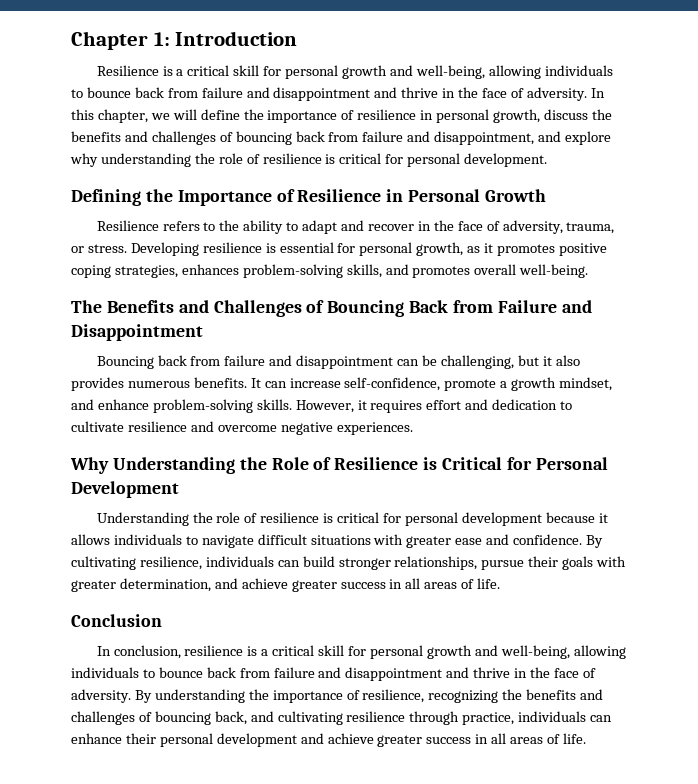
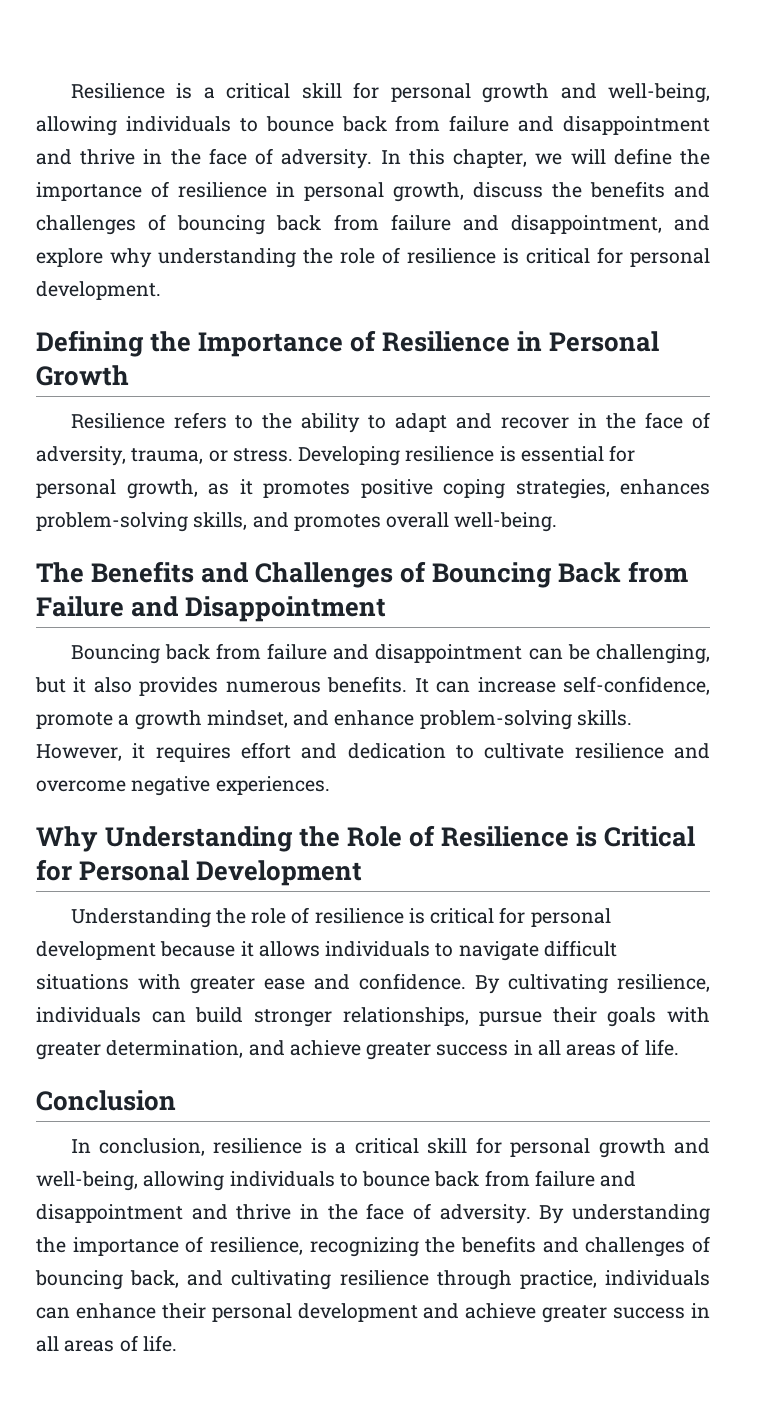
- Chapter 1: Introduction

